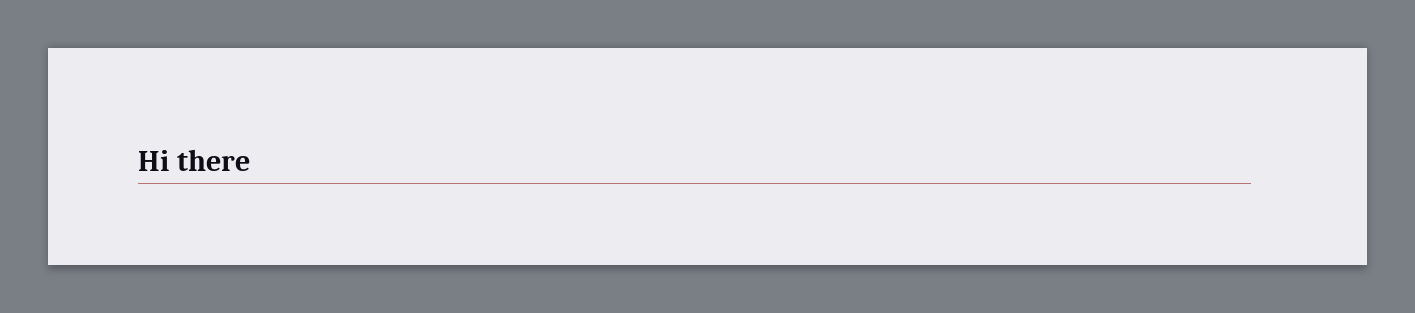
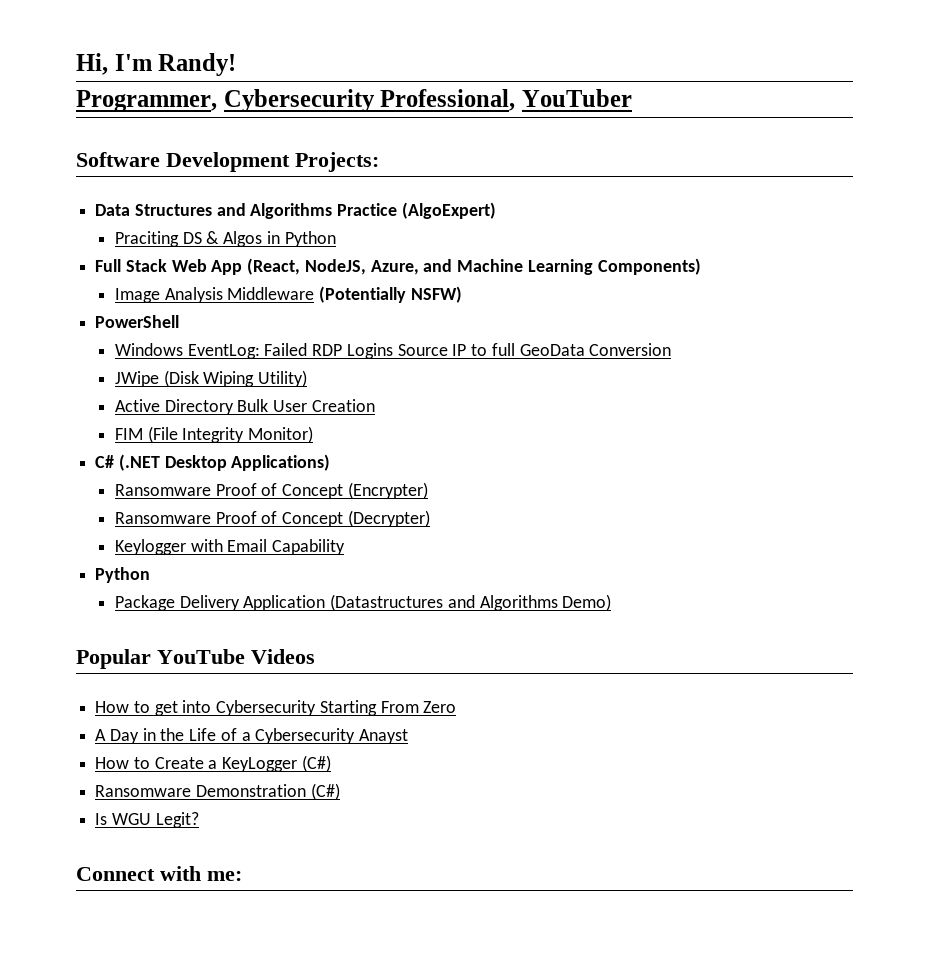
- Hi there
+ Hi, I'm Randy!
+ Programmer, Cybersecurity Professional, YouTuber
+ Software Development Projects:
+ Data Structures and Algorithms Practice (AlgoExpert)
+ Praciting DS & Algos in Python
+ Full Stack Web App (React, NodeJS, Azure, and Machine Learning Components)
+ Image Analysis Middleware (Potentially NSFW)
+ PowerShell
+ Windows EventLog: Failed RDP Logins Source IP to full GeoData Conversion
+ JWipe (Disk Wiping Utility)
+ Active Directory Bulk User Creation
+ FIM (File Integrity Monitor)
+ C# (.NET Desktop Applications)
+ Ransomware Proof of Concept (Encrypter)
+ Ransomware Proof of Concept (Decrypter)
+ Keylogger with Email Capability
+ Python
+ Package Delivery Application (Datastructures and Algorithms Demo)
+ Popular YouTube Videos
+ How to get into Cybersecurity Starting From Zero
+ A Day in the Life of a Cybersecurity Anayst
+ How to Create a KeyLogger (C#)
+ Ransomware Demonstration (C#)
+ Is WGU Legit?
+ Connect with me:

